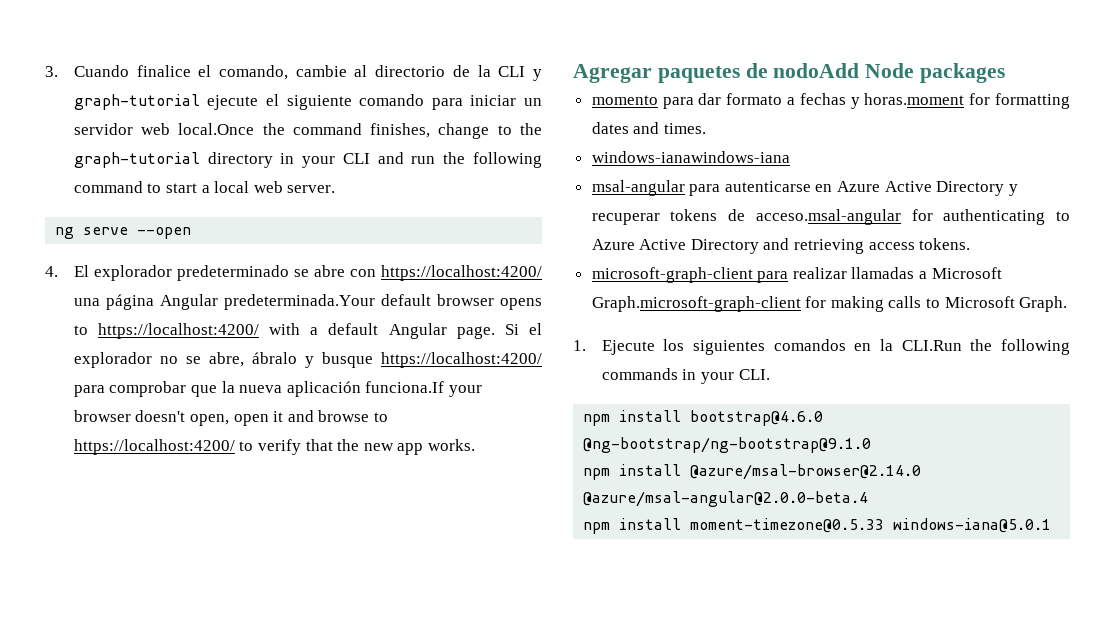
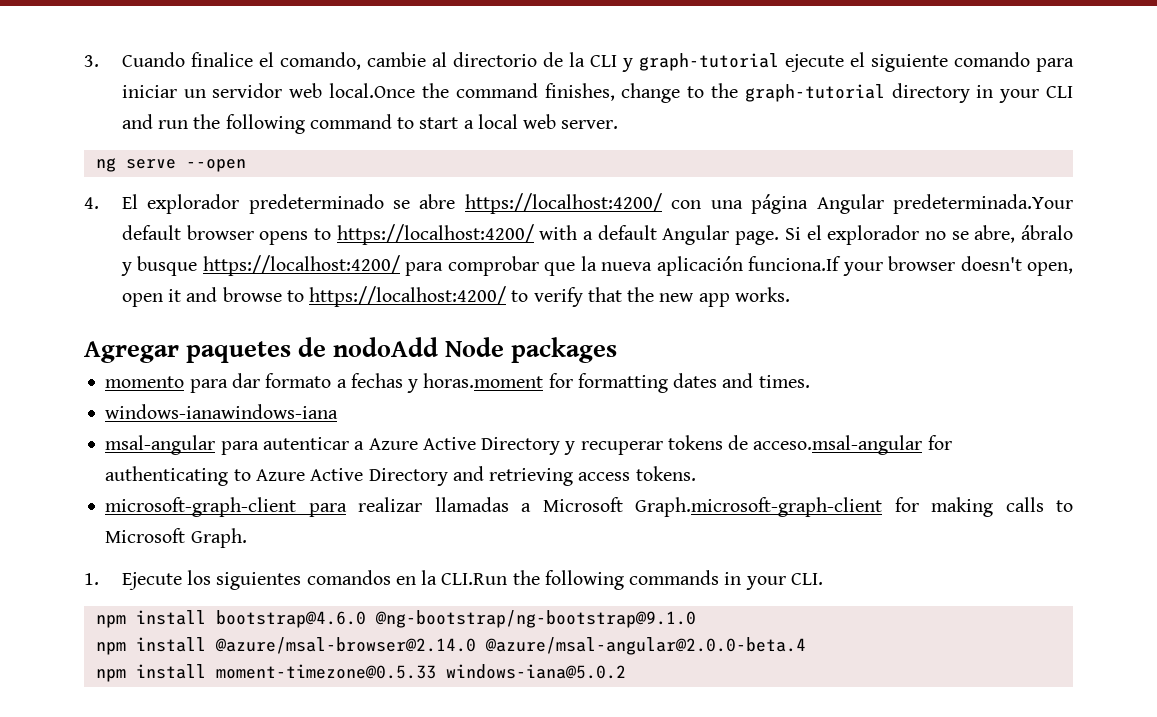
- 4. El explorador predeterminado se abre con https://localhost:4200/ una página Angular predeterminada.Your default browser opens to https://localhost:4200/ with a default Angular page.
+ 4. El explorador predeterminado se abre https://localhost:4200/ con una página Angular predeterminada.Your default browser opens to https://localhost:4200/ with a default Angular page.
- msal-angular para autenticarse en Azure Active Directory y recuperar tokens de acceso.msal-angular for authenticating to Azure Active Directory and retrieving access tokens.
+ msal-angular para autenticar a Azure Active Directory y recuperar tokens de acceso.msal-angular for authenticating to Azure Active Directory and retrieving access tokens.
- npm install moment-timezone@0.5.33 windows-iana@5.0.1
+ npm install moment-timezone@0.5.33 windows-iana@5.0.2

